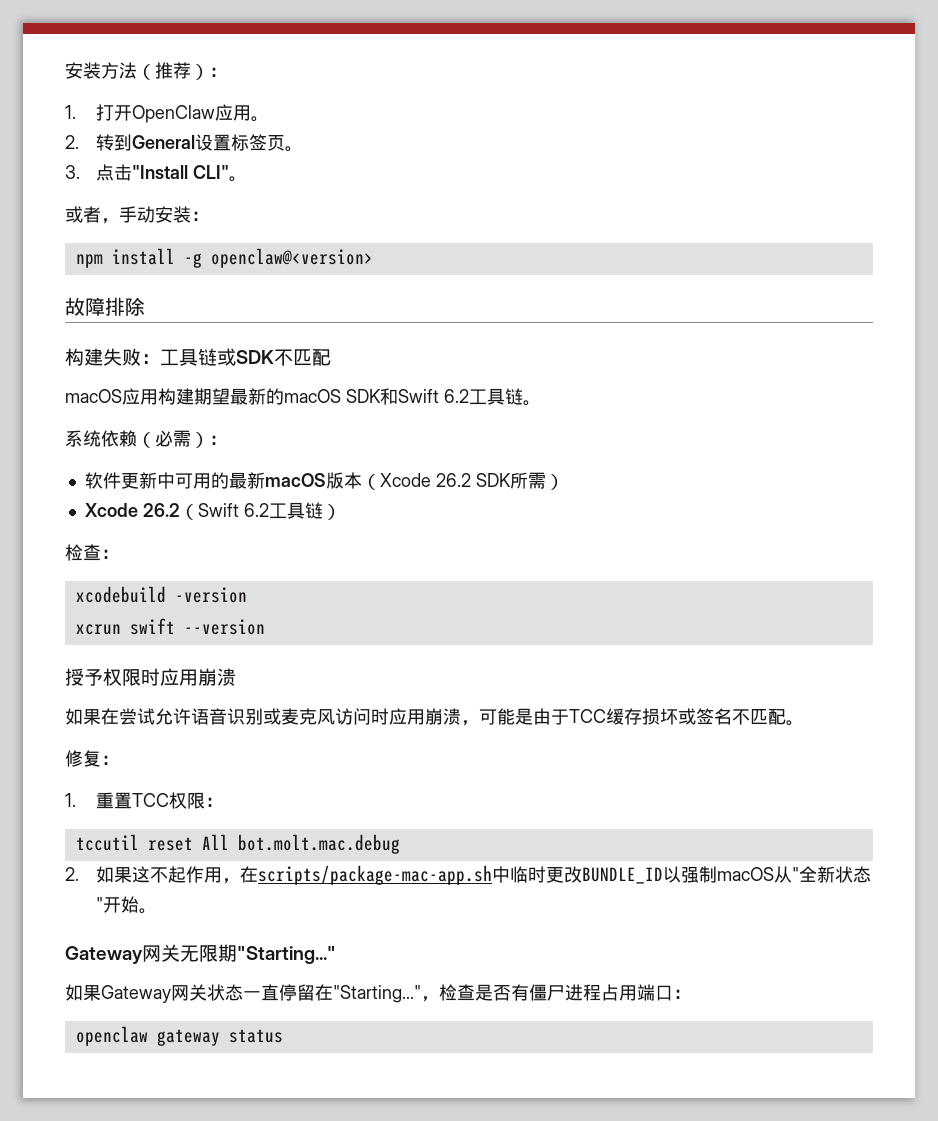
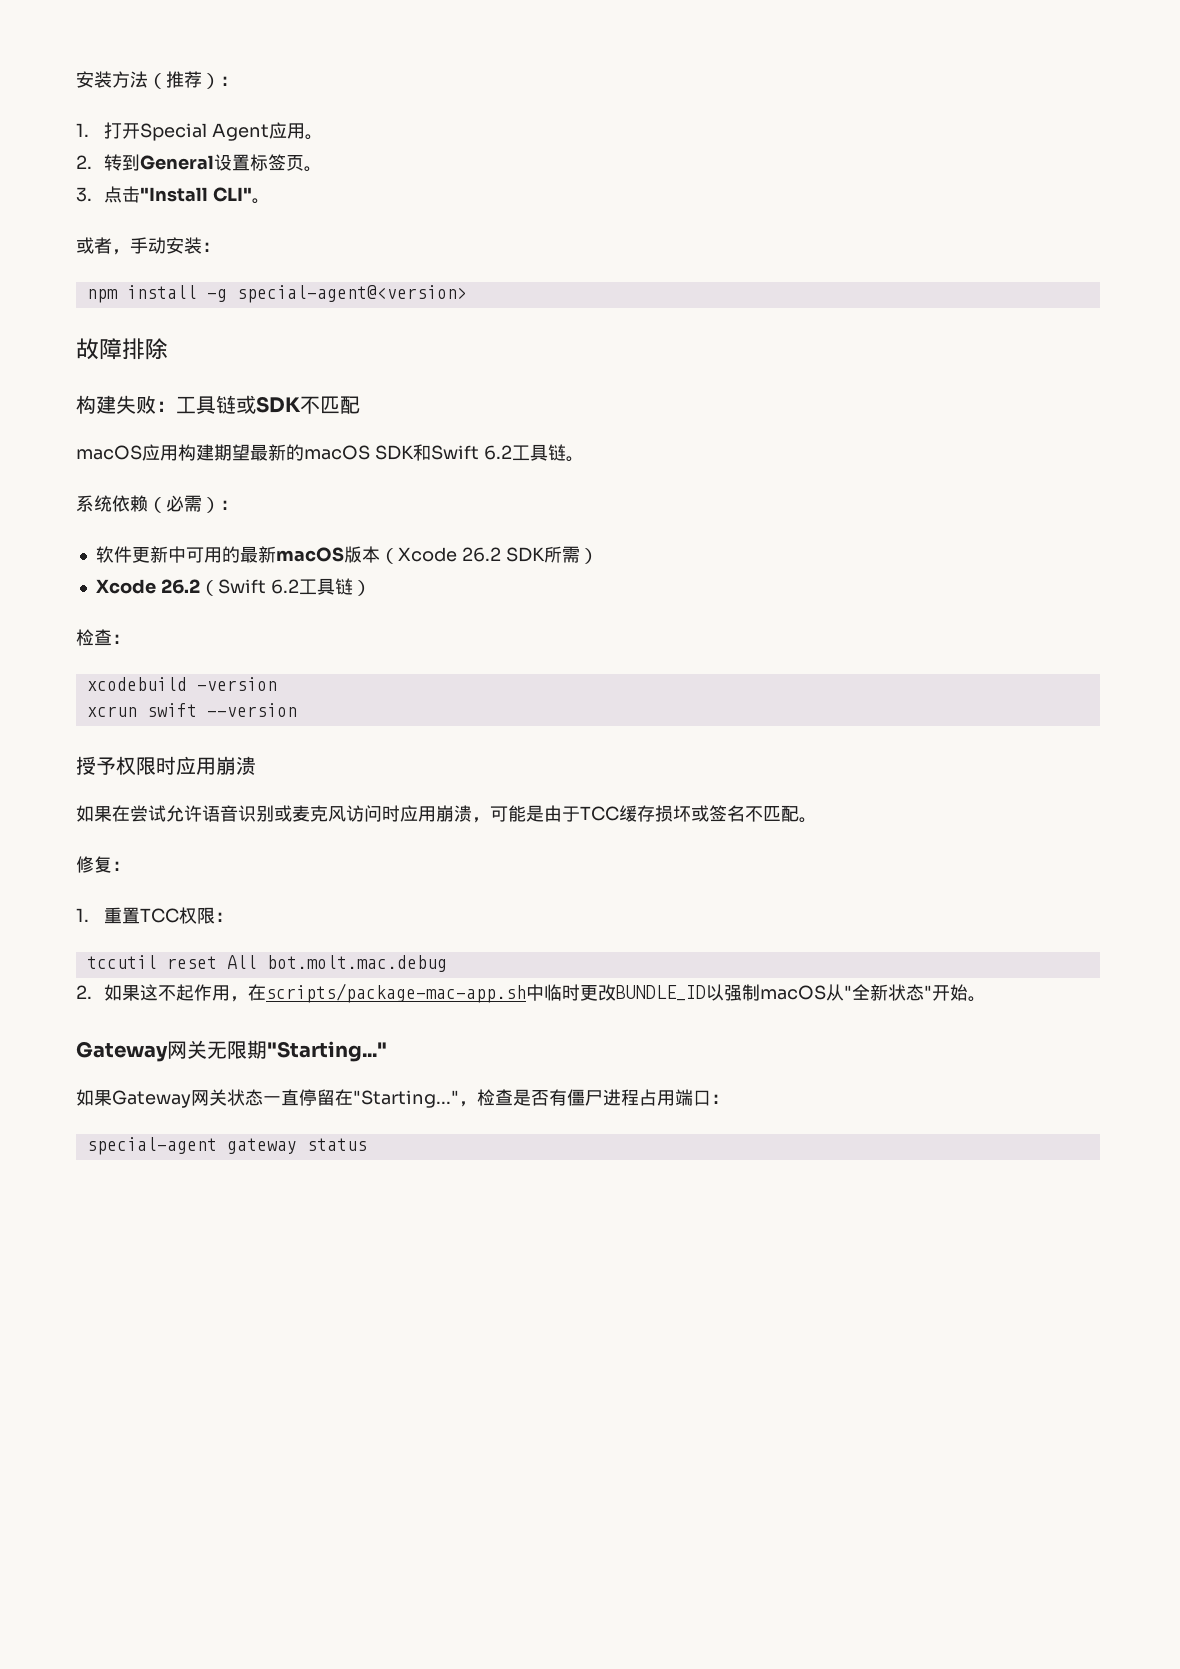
- 1.打开OpenClaw应用。
+ 1.打开Special Agent应用。
- npm install -g openclaw@<version>
+ npm install -g special-agent@<version>
- openclaw gateway status
+ special-agent gateway status

